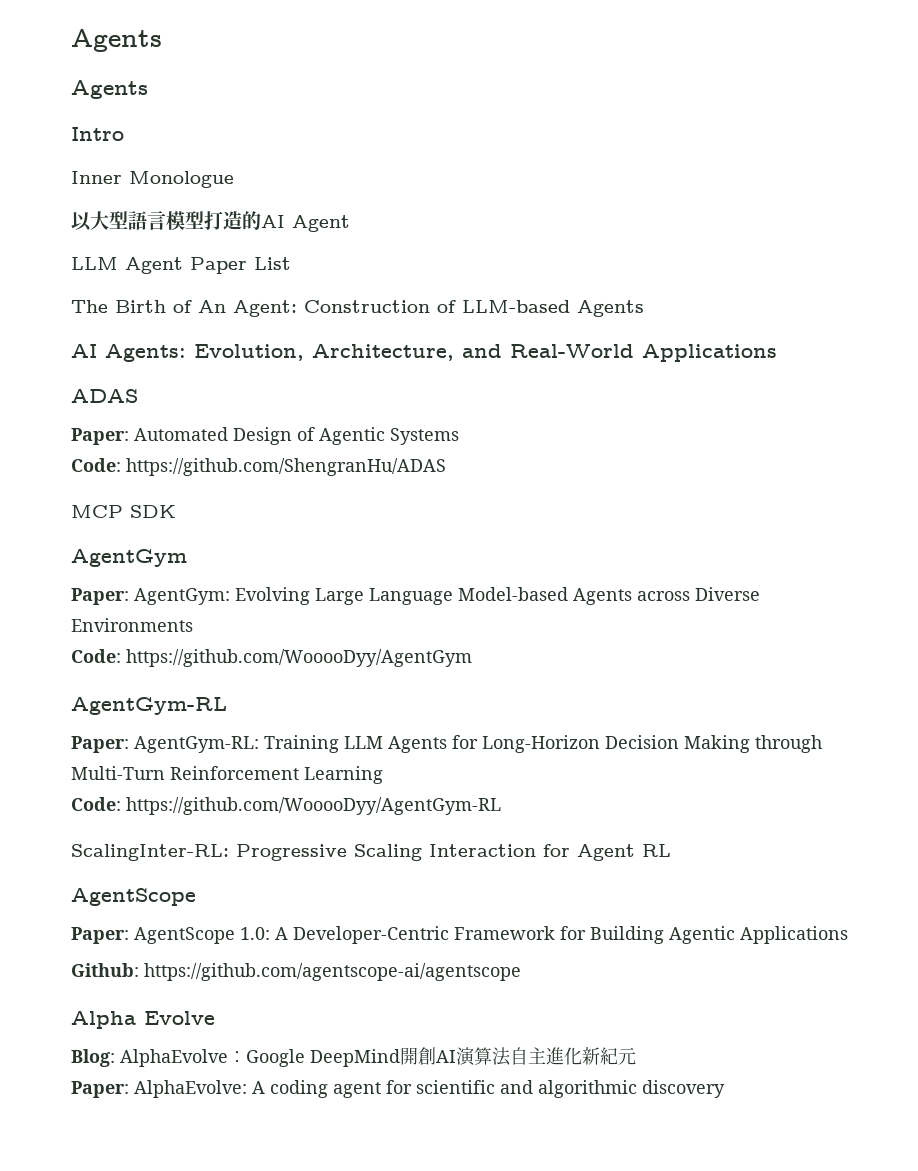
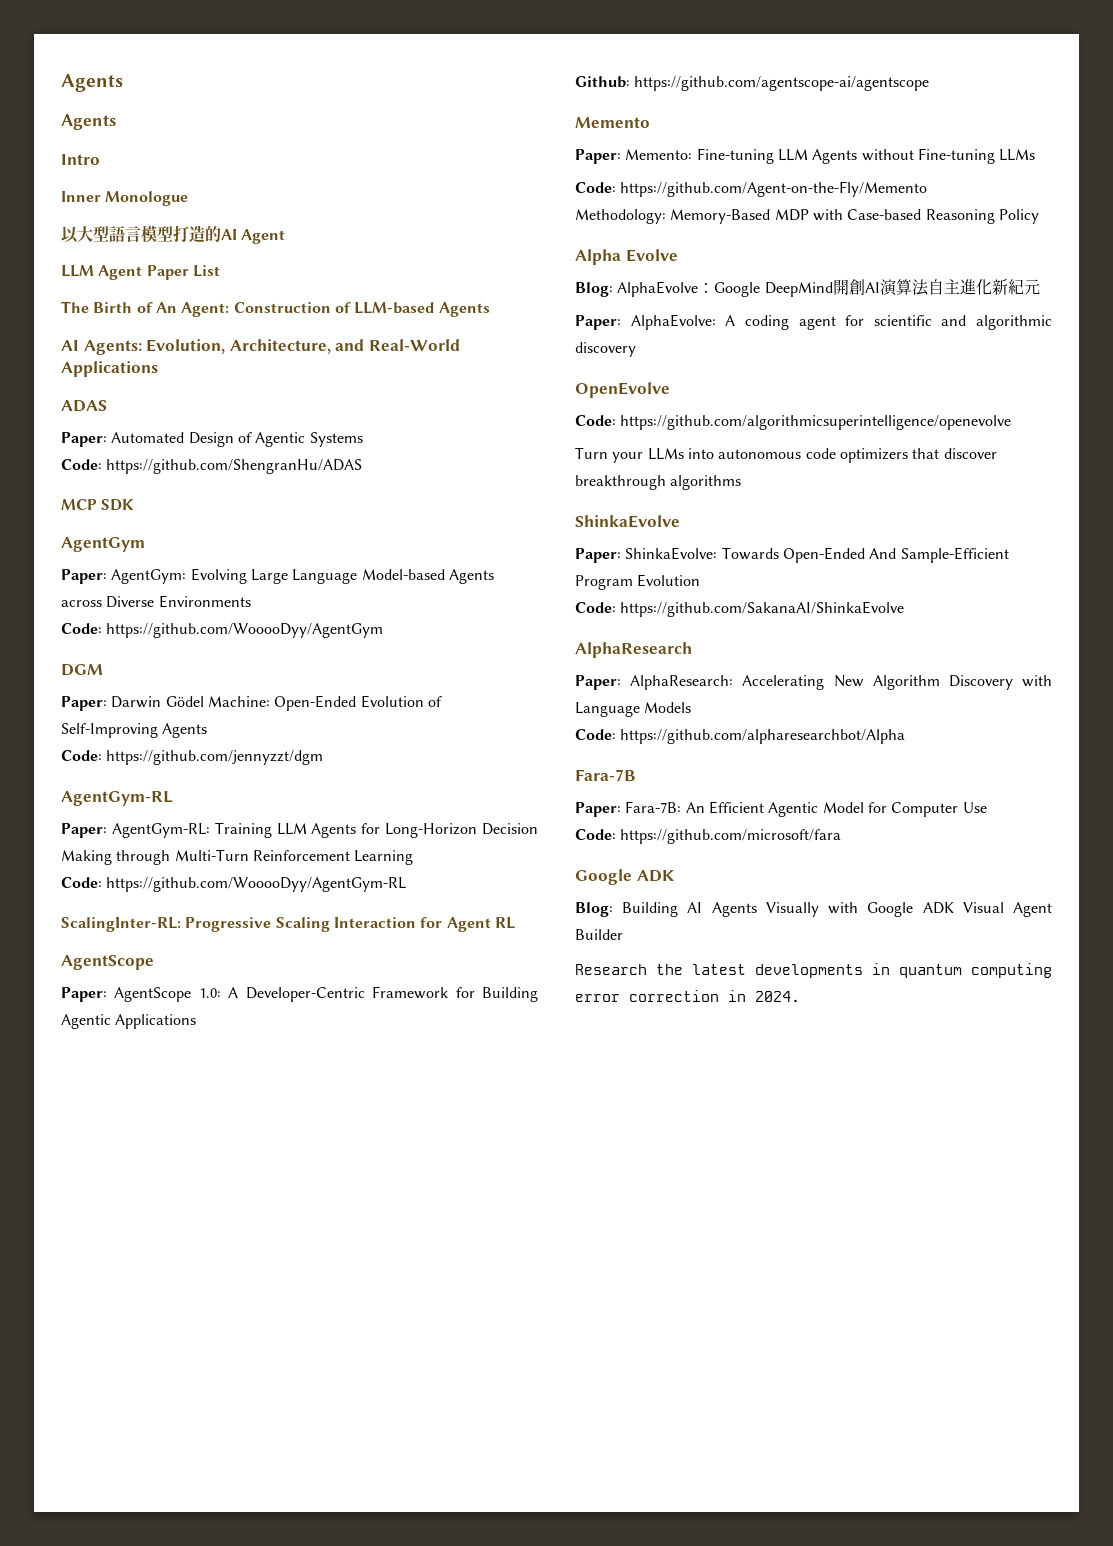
+ DGM
+ Paper: Darwin Gödel Machine: Open-Ended Evolution of Self-Improving Agents
+ Code: https://github.com/jennyzzt/dgm
+ Memento
+ Paper: Memento: Fine-tuning LLM Agents without Fine-tuning LLMs
+ Code: https://github.com/Agent-on-the-Fly/Memento
+ Methodology: Memory-Based MDP with Case-based Reasoning Policy
+ OpenEvolve
+ Code: https://github.com/algorithmicsuperintelligence/openevolve
+ Turn your LLMs into autonomous code optimizers that discover breakthrough algorithms
+ ShinkaEvolve
+ Paper: ShinkaEvolve: Towards Open-Ended And Sample-Efficient Program Evolution
+ Code: https://github.com/SakanaAI/ShinkaEvolve
+ AlphaResearch
+ Paper: AlphaResearch: Accelerating New Algorithm Discovery with Language Models
+ Code: https://github.com/alpharesearchbot/Alpha
+ Fara-7B
+ Paper: Fara-7B: An Efficient Agentic Model for Computer Use
+ Code: https://github.com/microsoft/fara
+ Google ADK
+ Blog: Building AI Agents Visually with Google ADK Visual Agent Builder
+ Research the latest developments in quantum computing error correction in 2024.

